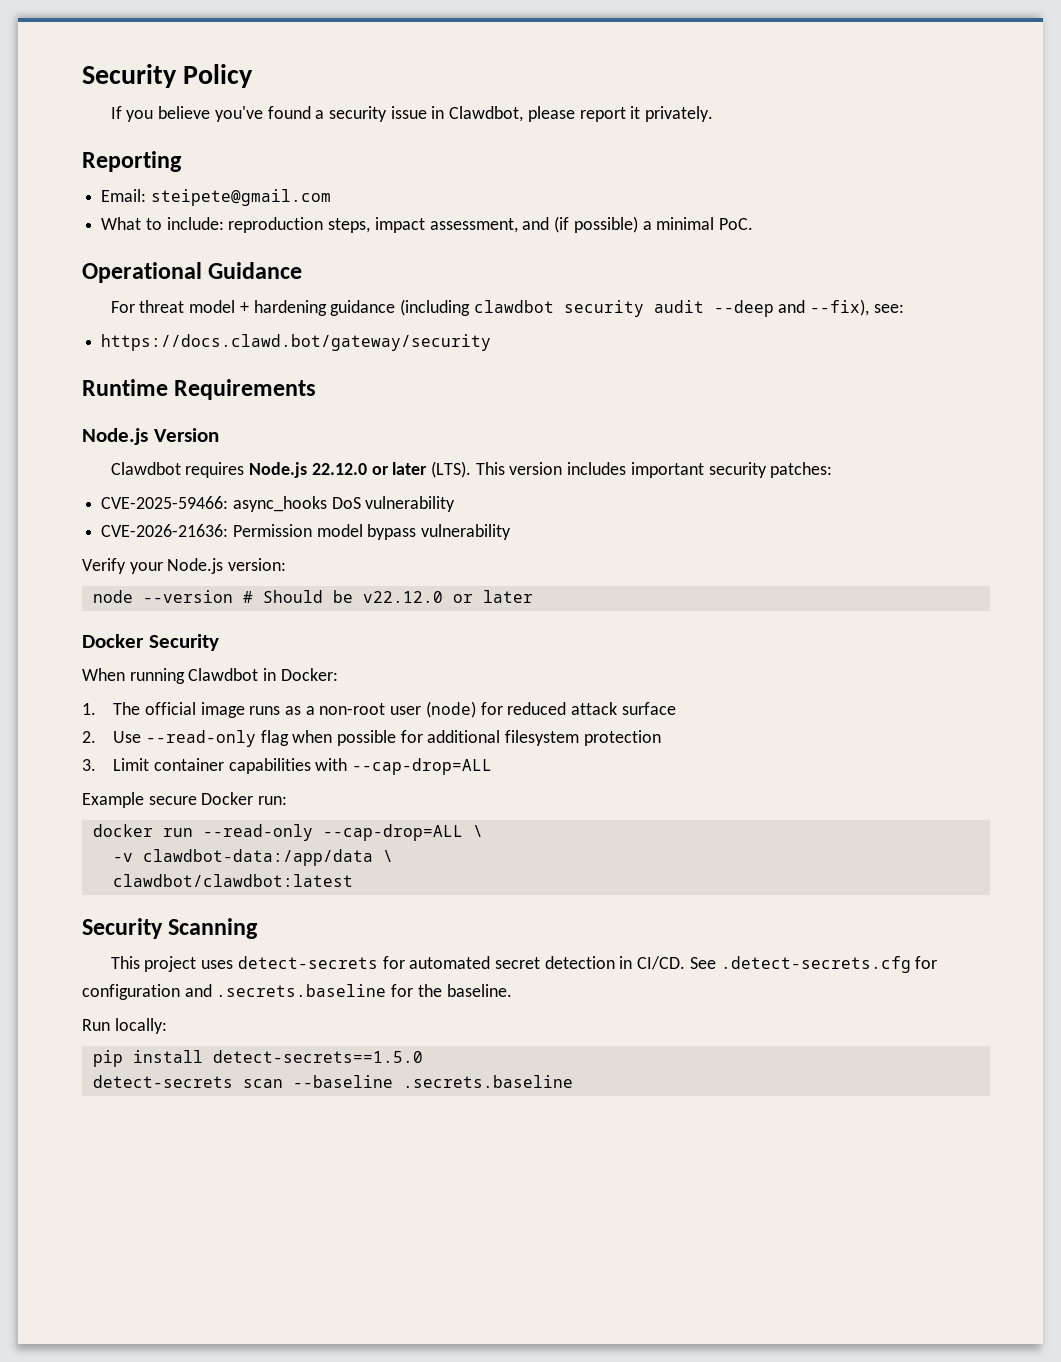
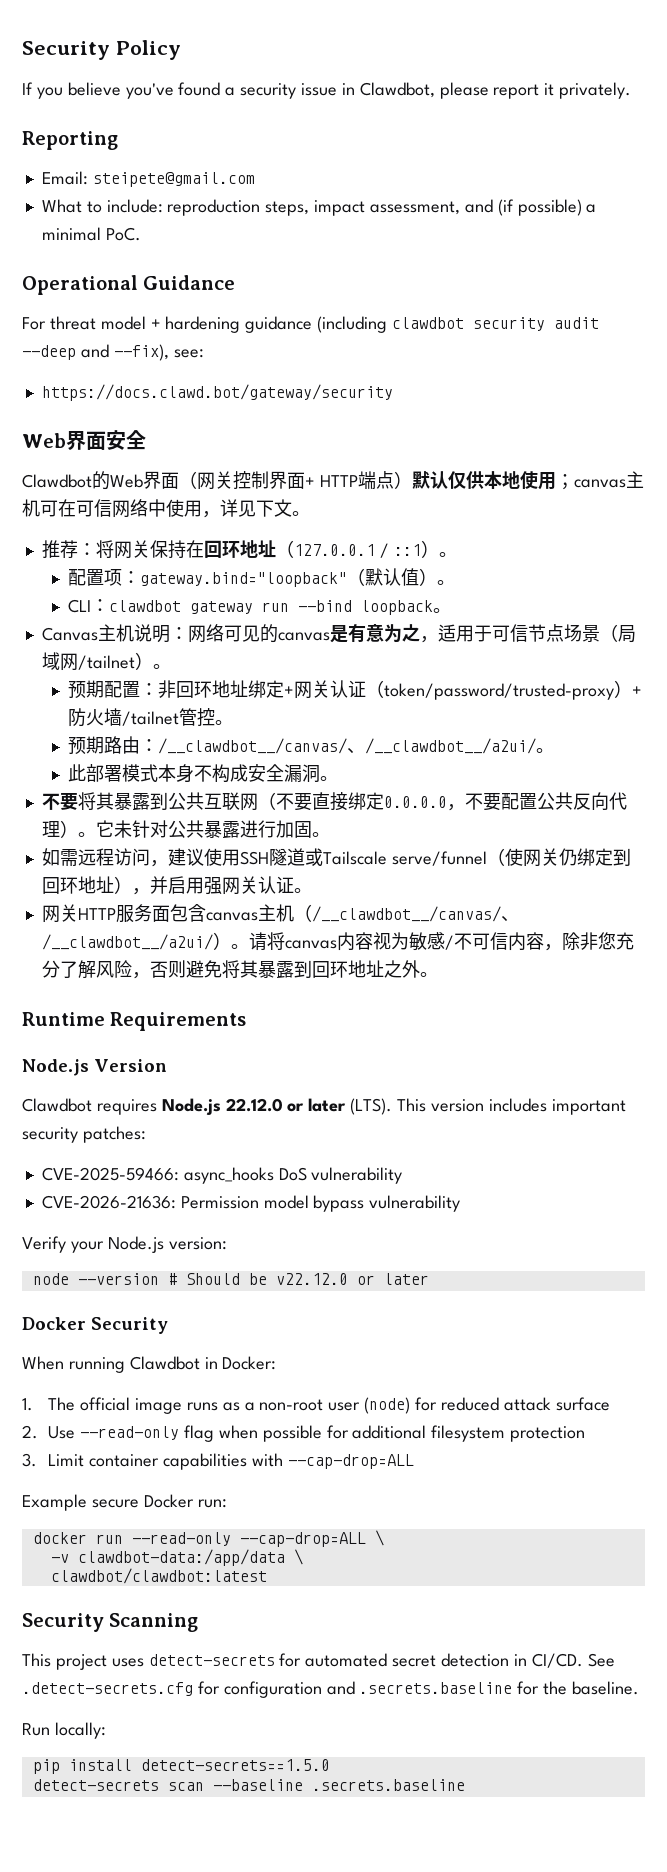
+ Web界面安全
+ Clawdbot的Web界面（网关控制界面+ HTTP端点）默认仅供本地使用；canvas主机可在可信网络中使用，详见下文。
+ 推荐：将网关保持在回环地址（127.0.0.1 / ::1）。
+ 配置项：gateway.bind="loopback"（默认值）。
+ CLI：clawdbot gateway run --bind loopback。
+ Canvas主机说明：网络可见的canvas是有意为之，适用于可信节点场景（局域网/tailnet）。
+ 预期配置：非回环地址绑定+网关认证（token/password/trusted-proxy）+防火墙/tailnet管控。
+ 预期路由：/__clawdbot__/canvas/、/__clawdbot__/a2ui/。
+ 此部署模式本身不构成安全漏洞。
+ 不要将其暴露到公共互联网（不要直接绑定0.0.0.0，不要配置公共反向代理）。它未针对公共暴露进行加固。
+ 如需远程访问，建议使用SSH隧道或Tailscale serve/funnel（使网关仍绑定到回环地址），并启用强网关认证。
+ 网关HTTP服务面包含canvas主机（/__clawdbot__/canvas/、/__clawdbot__/a2ui/）。请将canvas内容视为敏感/不可信内容，除非您充分了解风险，否则避免将其暴露到回环地址之外。

